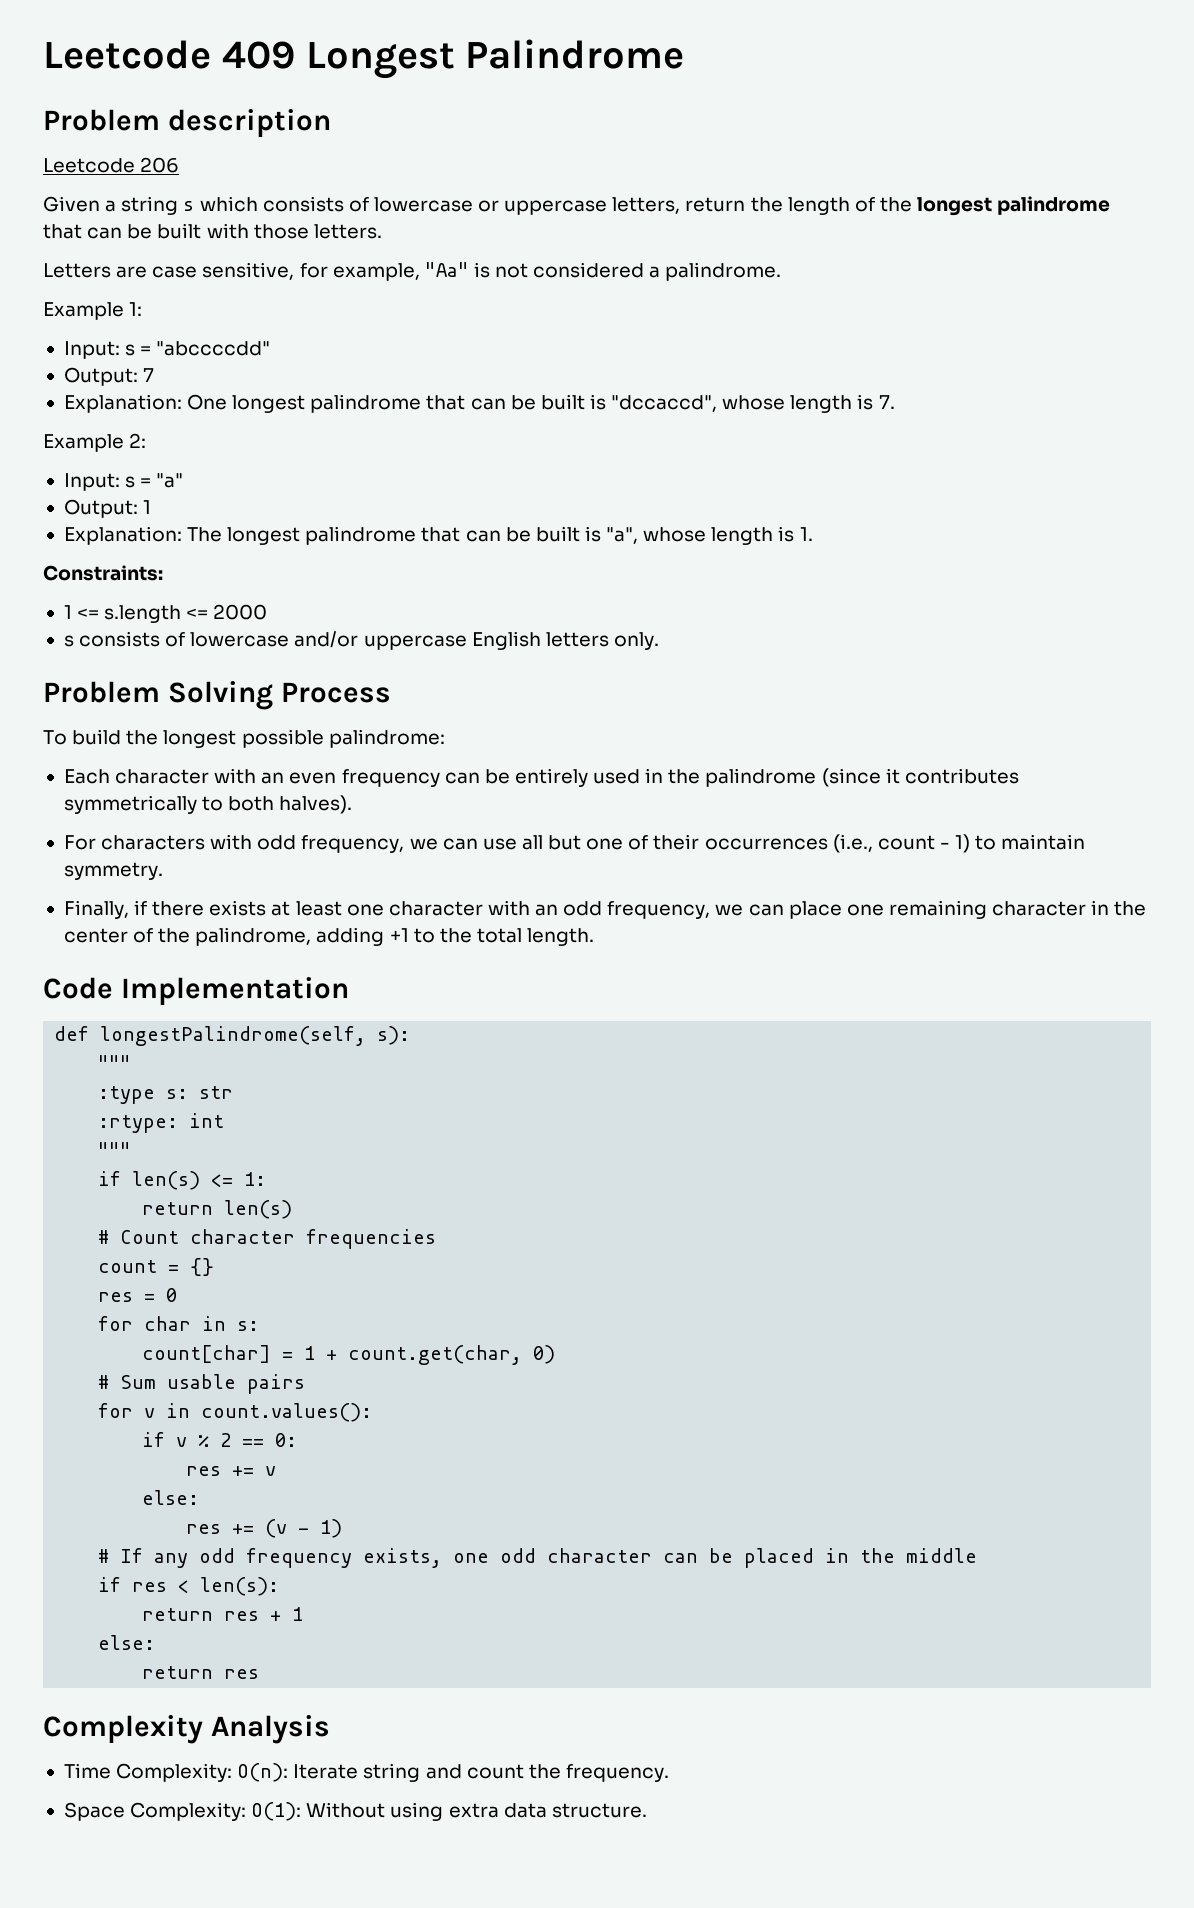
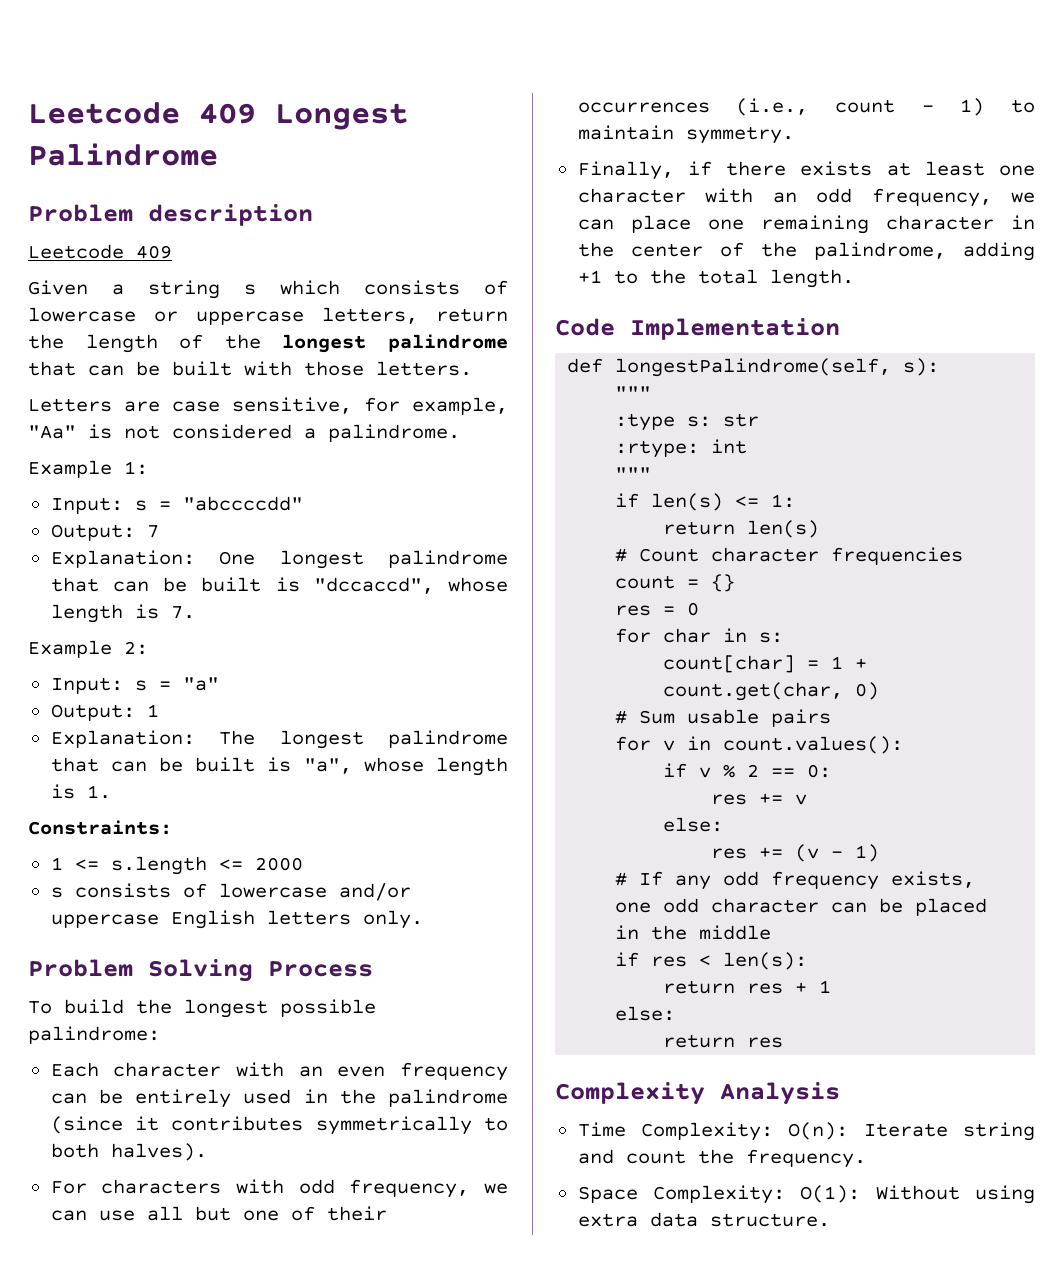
  Problem description
- Leetcode 206
+ Leetcode 409

